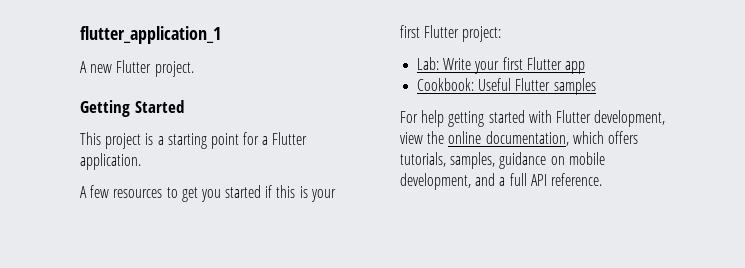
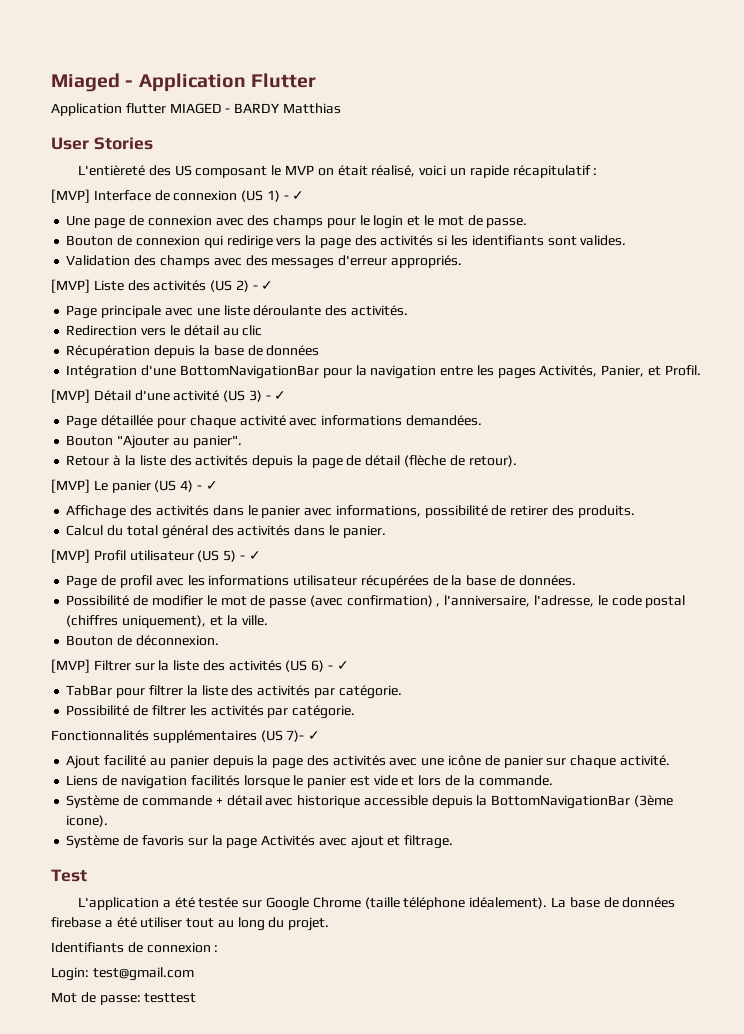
- flutter_application_1
- A new Flutter project.
- Getting Started
- This project is a starting point for a Flutter application.
- A few resources to get you started if this is your first Flutter project:
- Lab: Write your first Flutter app
- Cookbook: Useful Flutter samples
- For help getting started with Flutter development, view the online documentation, which offers tutorials, samples, guidance on mobile development, and a full API reference.
+ Miaged - Application Flutter
+ Application flutter MIAGED - BARDY Matthias
+ User Stories
+ L'entièreté des US composant le MVP on était réalisé, voici un rapide récapitulatif :
+ [MVP] Interface de connexion (US 1) - ✓
+ Une page de connexion avec des champs pour le login et le mot de passe.
+ Bouton de connexion qui redirige vers la page des activités si les identifiants sont valides.
+ Validation des champs avec des messages d'erreur appropriés.
+ [MVP] Liste des activités (US 2) - ✓
+ Page principale avec une liste déroulante des activités.
+ Redirection vers le détail au clic
+ Récupération depuis la base de données
+ Intégration d'une BottomNavigationBar pour la navigation entre les pages Activités, Panier, et Profil.
+ [MVP] Détail d'une activité (US 3) - ✓
+ Page détaillée pour chaque activité avec informations demandées.
+ Bouton "Ajouter au panier".
+ Retour à la liste des activités depuis la page de détail (flèche de retour).
+ [MVP] Le panier (US 4) - ✓
+ Affichage des activités dans le panier avec informations, possibilité de retirer des produits.
+ Calcul du total général des activités dans le panier.
+ [MVP] Profil utilisateur (US 5) - ✓
+ Page de profil avec les informations utilisateur récupérées de la base de données.
+ Possibilité de modifier le mot de passe (avec confirmation) , l'anniversaire, l'adresse, le code postal (chiffres uniquement), et la ville.
+ Bouton de déconnexion.
+ [MVP] Filtrer sur la liste des activités (US 6) - ✓
+ TabBar pour filtrer la liste des activités par catégorie.
+ Possibilité de filtrer les activités par catégorie.
+ Fonctionnalités supplémentaires (US 7)- ✓
+ Ajout facilité au panier depuis la page des activités avec une icône de panier sur chaque activité.
+ Liens de navigation facilités lorsque le panier est vide et lors de la commande.
+ Système de commande + détail avec historique accessible depuis la BottomNavigationBar (3ème icone).
+ Système de favoris sur la page Activités avec ajout et filtrage.
+ Test
+ L'application a été testée sur Google Chrome (taille téléphone idéalement). La base de données firebase a été utiliser tout au long du projet.
+ Identifiants de connexion :
+ Login: test@gmail.com
+ Mot de passe: testtest

